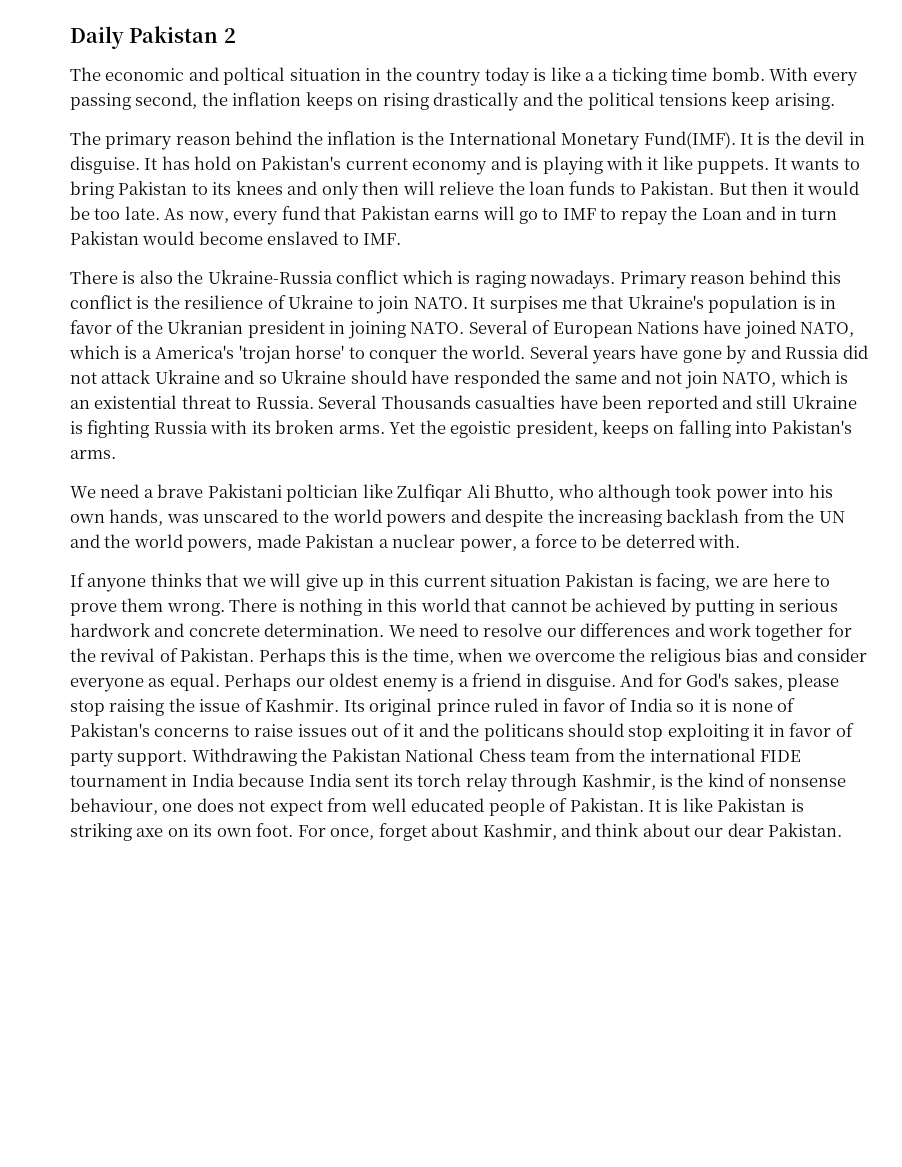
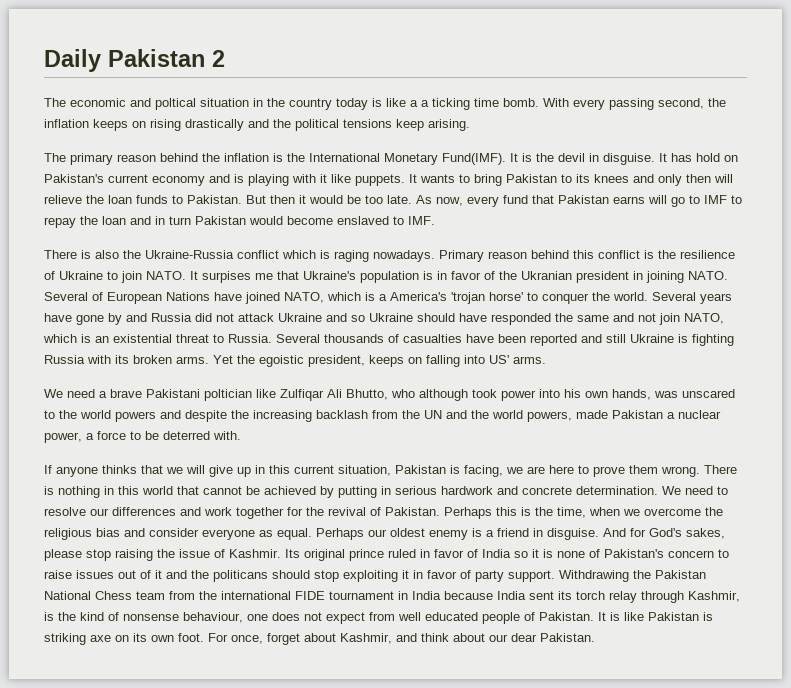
- As now, every fund that Pakistan earns will go to IMF to repay the Loan and in turn Pakistan would become enslaved to IMF.
+ As now, every fund that Pakistan earns will go to IMF to repay the loan and in turn Pakistan would become enslaved to IMF.
- Several Thousands casualties have been reported and still Ukraine is fighting Russia with its broken arms.
+ Several thousands of casualties have been reported and still Ukraine is fighting Russia with its broken arms.
- Yet the egoistic president, keeps on falling into Pakistan's arms.
+ Yet the egoistic president, keeps on falling into US' arms.
- If anyone thinks that we will give up in this current situation Pakistan is facing, we are here to prove them wrong.
+ If anyone thinks that we will give up in this current situation, Pakistan is facing, we are here to prove them wrong.
- Its original prince ruled in favor of India so it is none of Pakistan's concerns to raise issues out of it and the politicans should stop exploiting it in favor of party support.
+ Its original prince ruled in favor of India so it is none of Pakistan's concern to raise issues out of it and the politicans should stop exploiting it in favor of party support.

